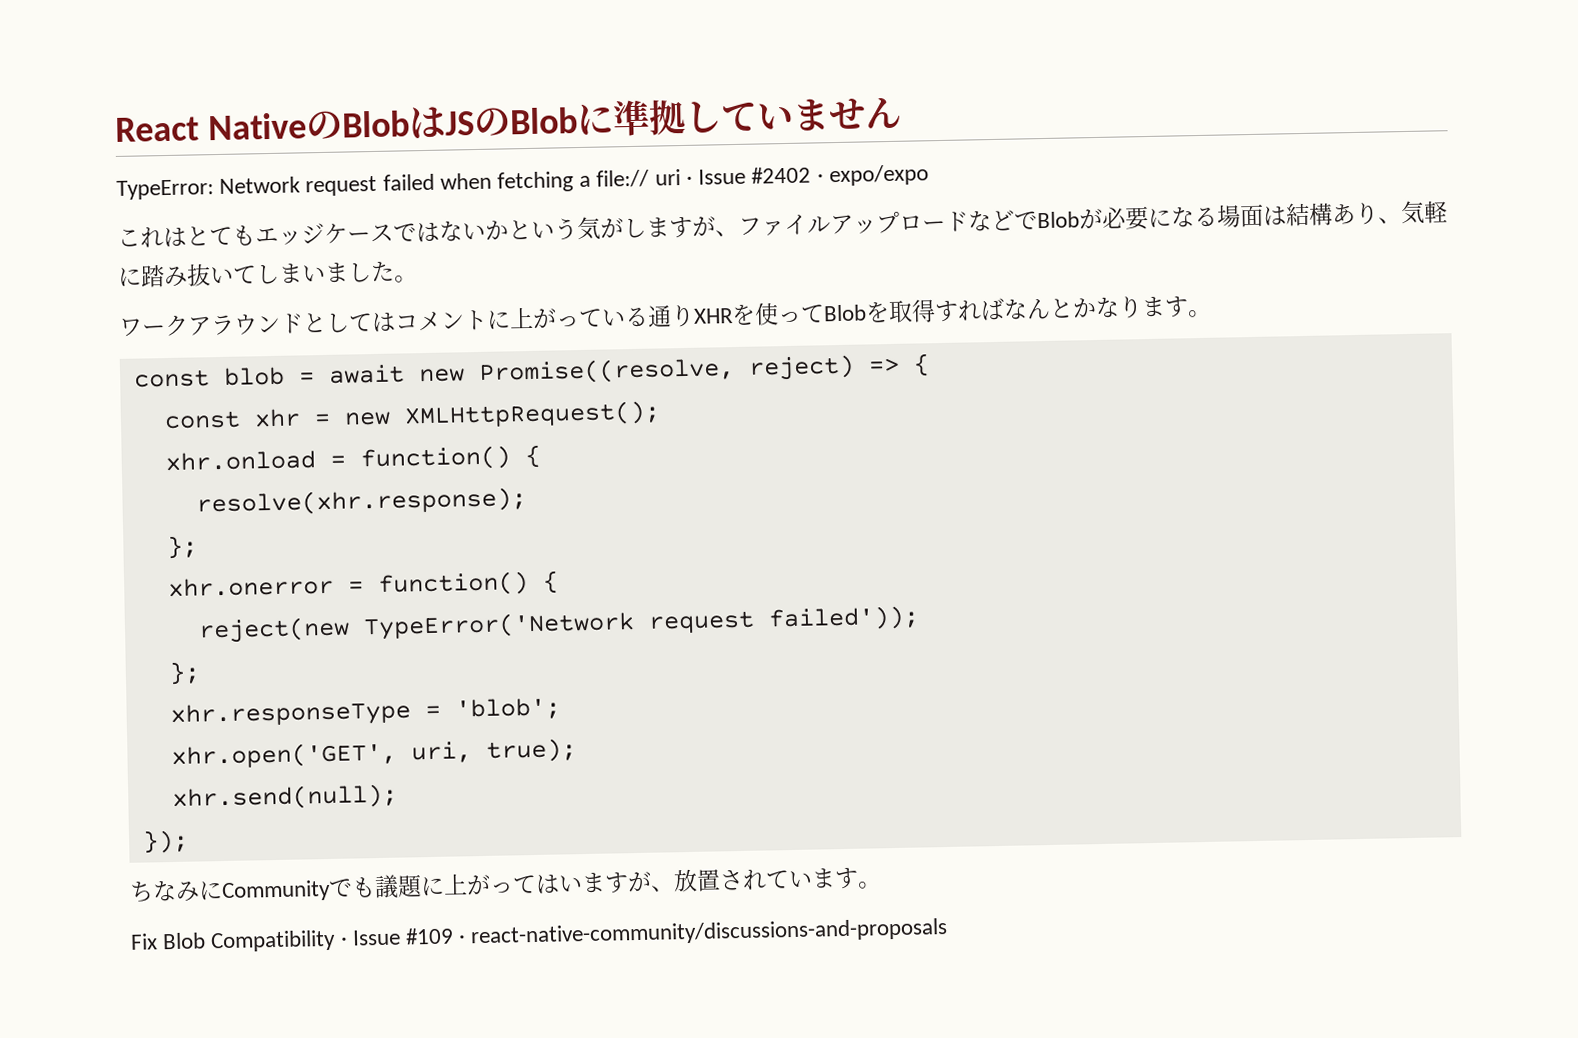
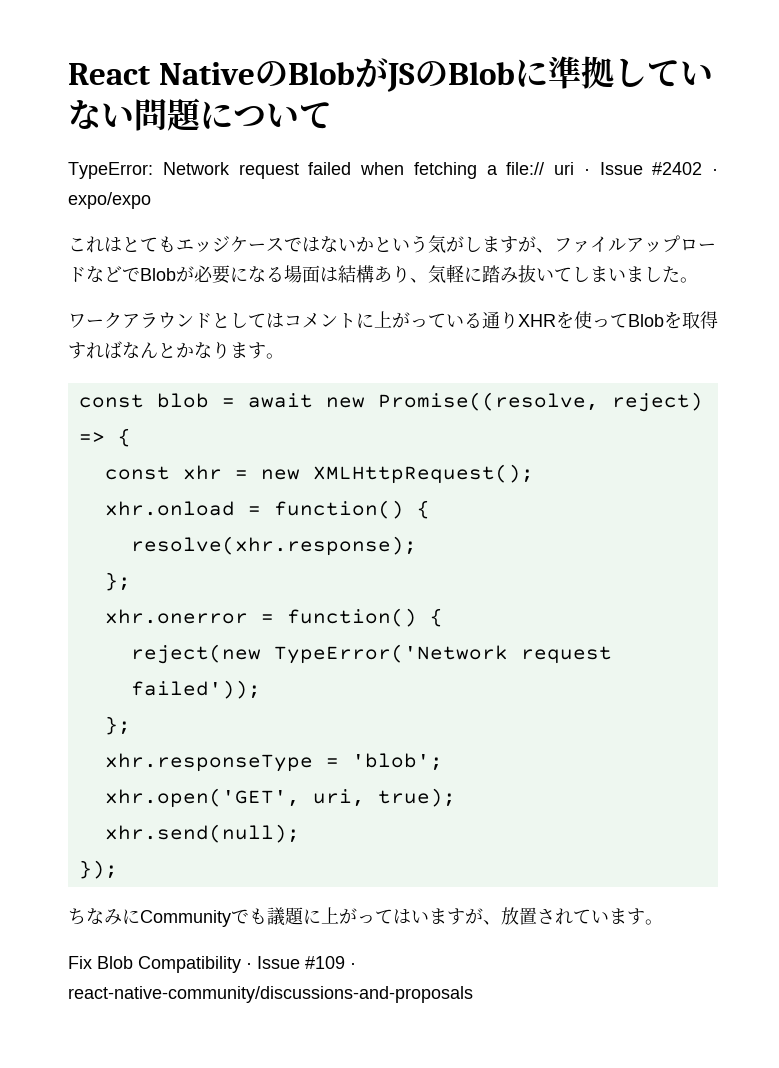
- React NativeのBlobはJSのBlobに準拠していません
+ React NativeのBlobがJSのBlobに準拠していない問題について

